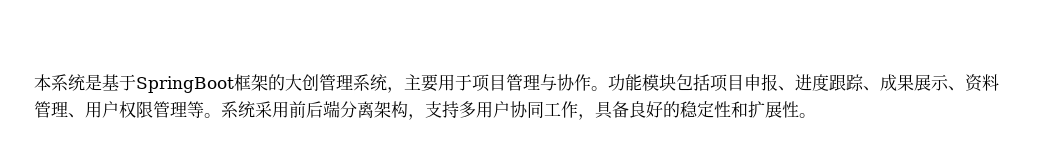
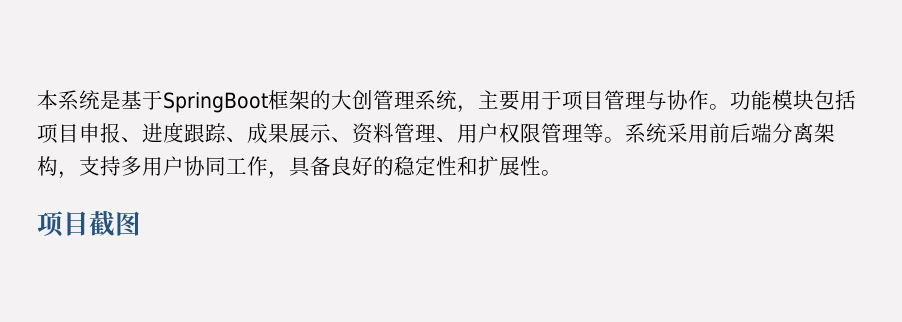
+ 项目截图

